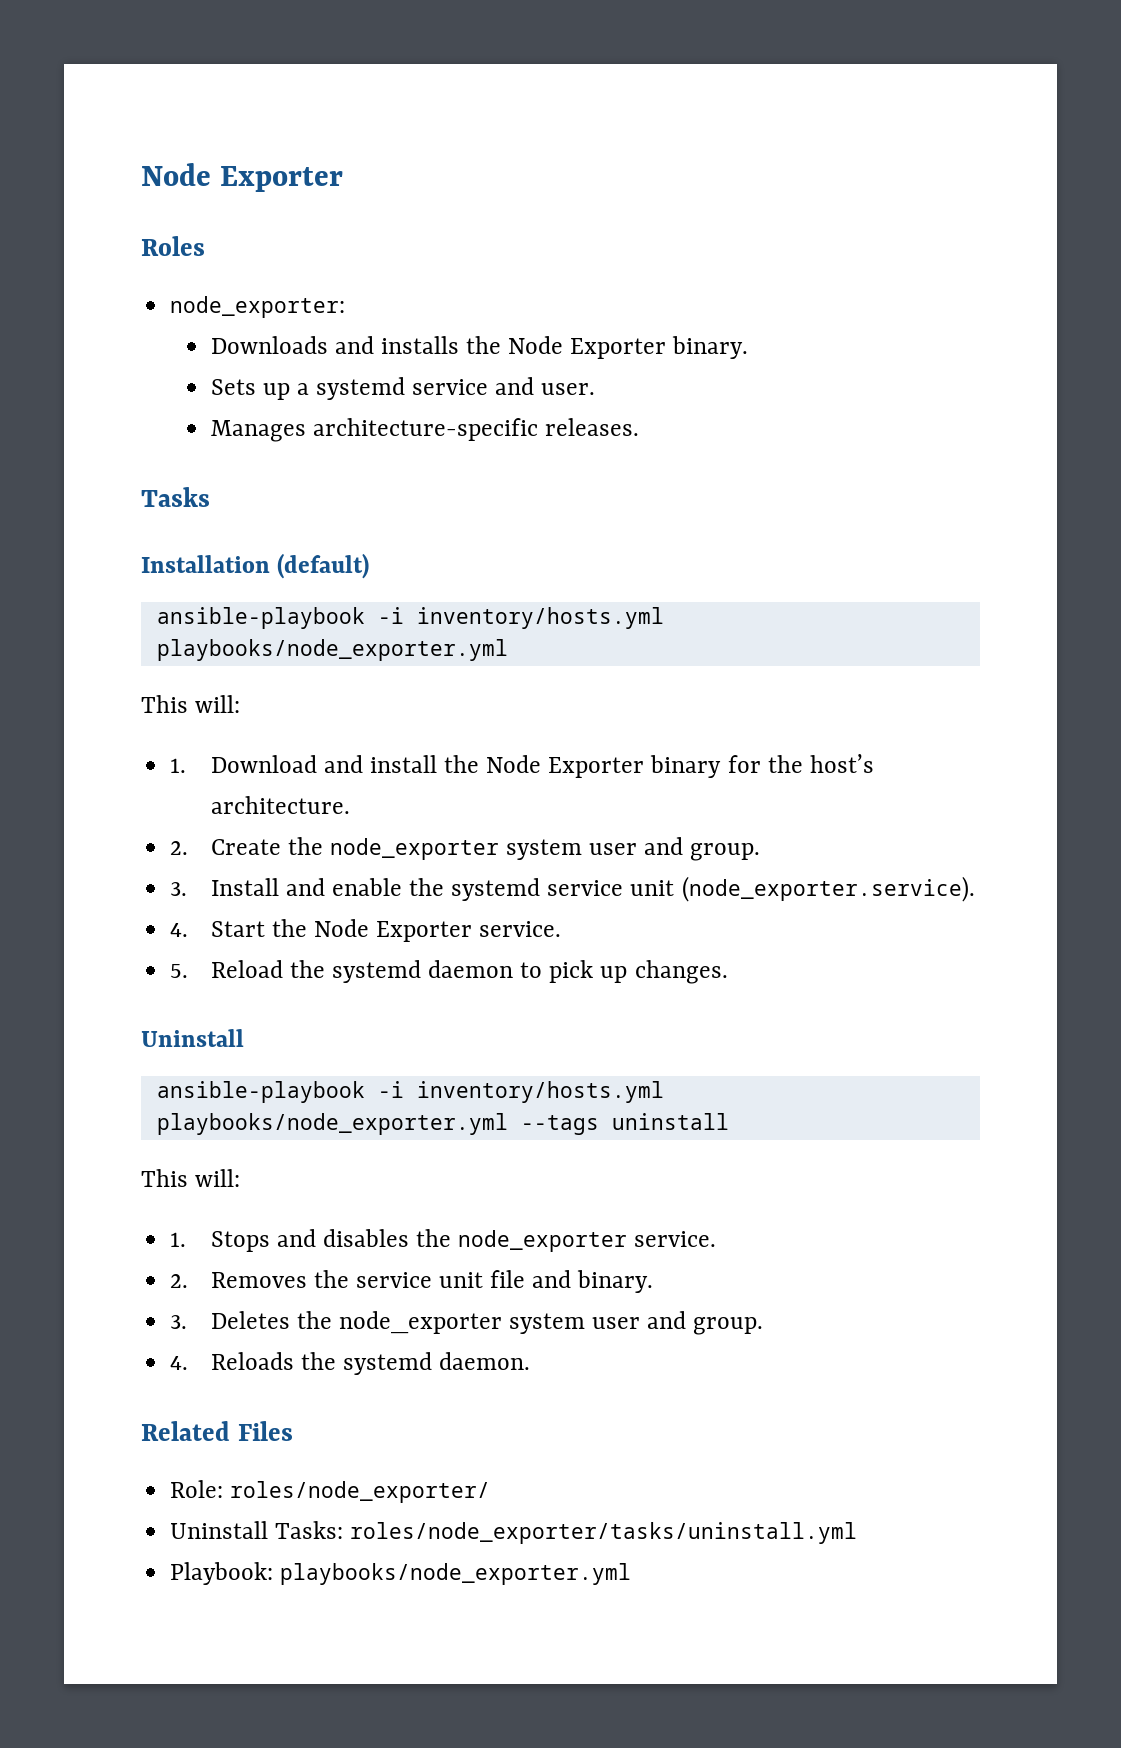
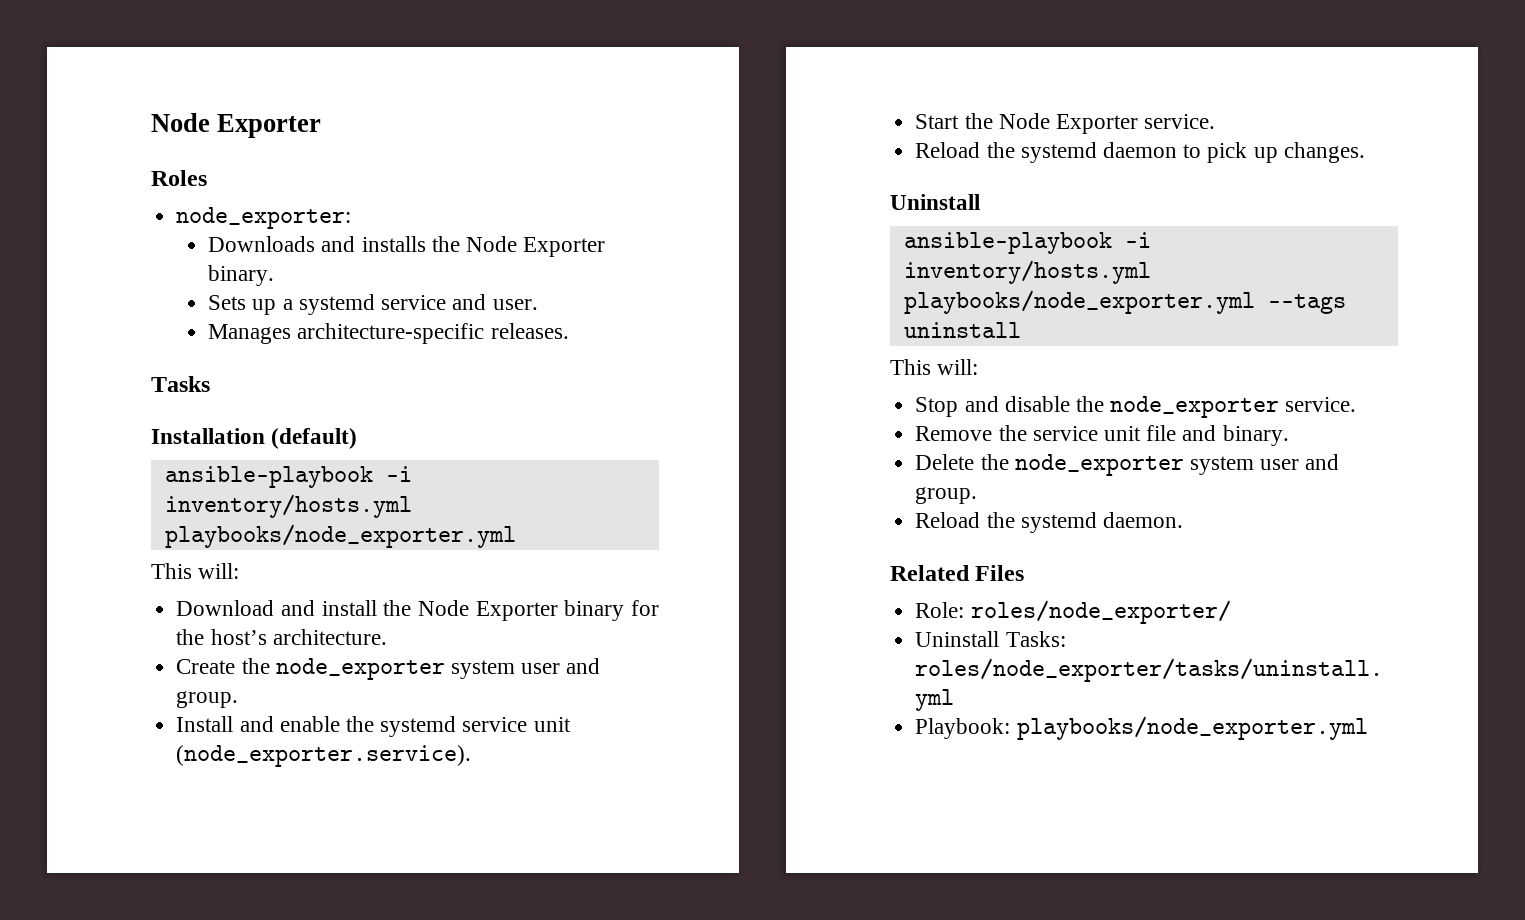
- 1. Download and install the Node Exporter binary for the host’s architecture.
+ Download and install the Node Exporter binary for the host’s architecture.
- 2. Create the node_exporter system user and group.
+ Create the node_exporter system user and group.
- 3. Install and enable the systemd service unit (node_exporter.service).
+ Install and enable the systemd service unit (node_exporter.service).
- 4. Start the Node Exporter service.
+ Start the Node Exporter service.
- 5. Reload the systemd daemon to pick up changes.
+ Reload the systemd daemon to pick up changes.
- 1. Stops and disables the node_exporter service.
+ Stop and disable the node_exporter service.
- 2. Removes the service unit file and binary.
+ Remove the service unit file and binary.
- 3. Deletes the node_exporter system user and group.
- 4. Reloads the systemd daemon.
+ Delete the node_exporter system user and group.
+ Reload the systemd daemon.

